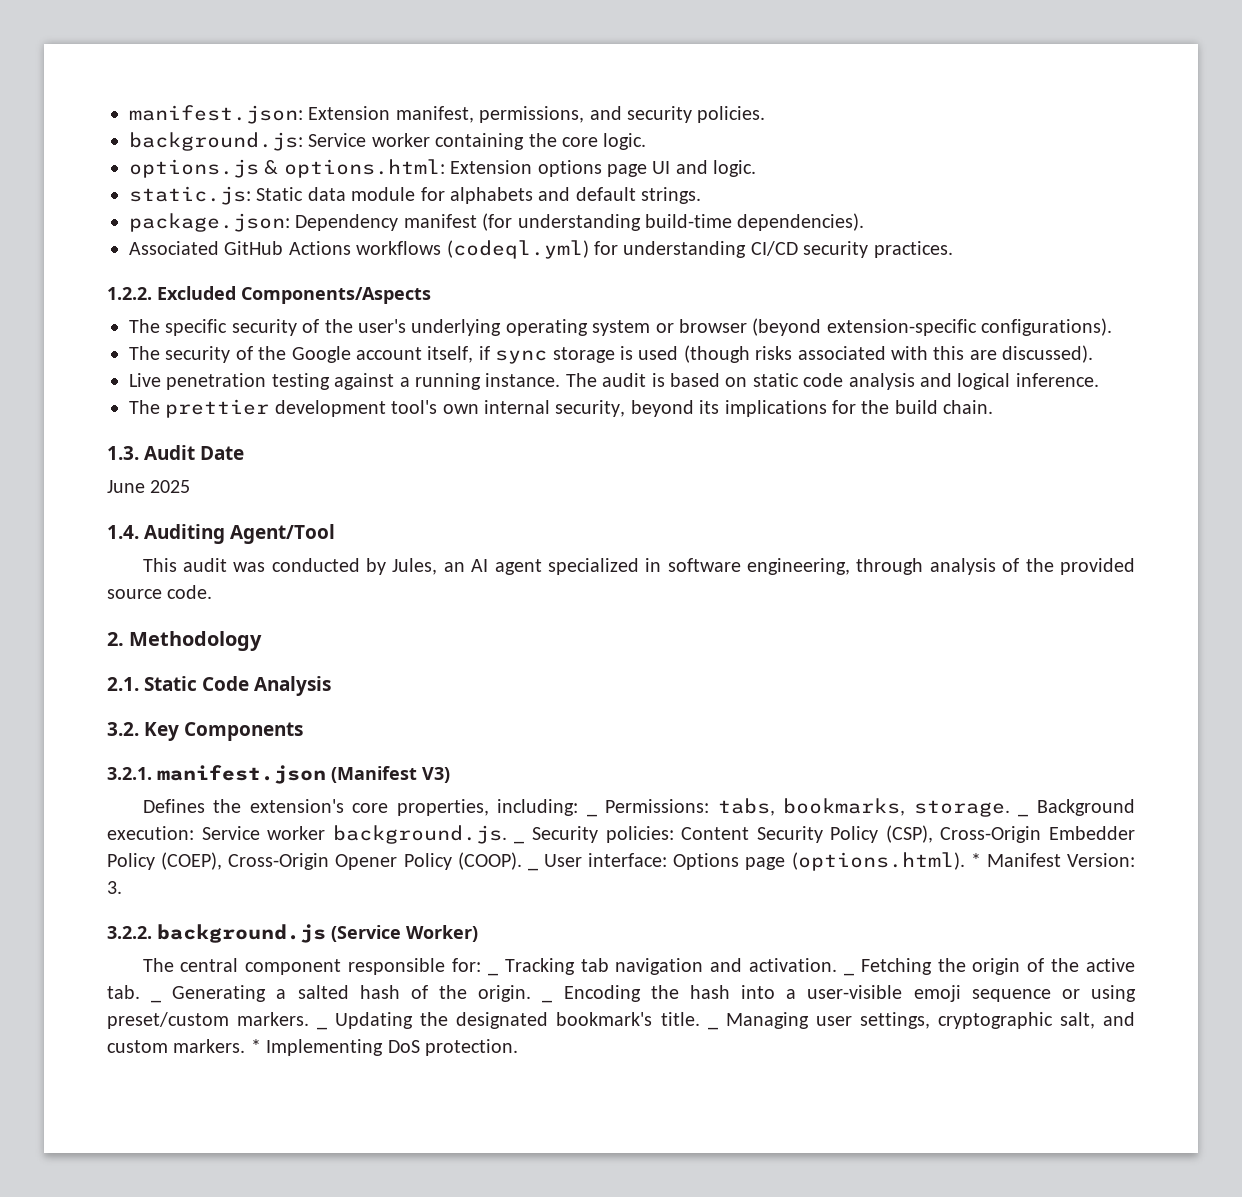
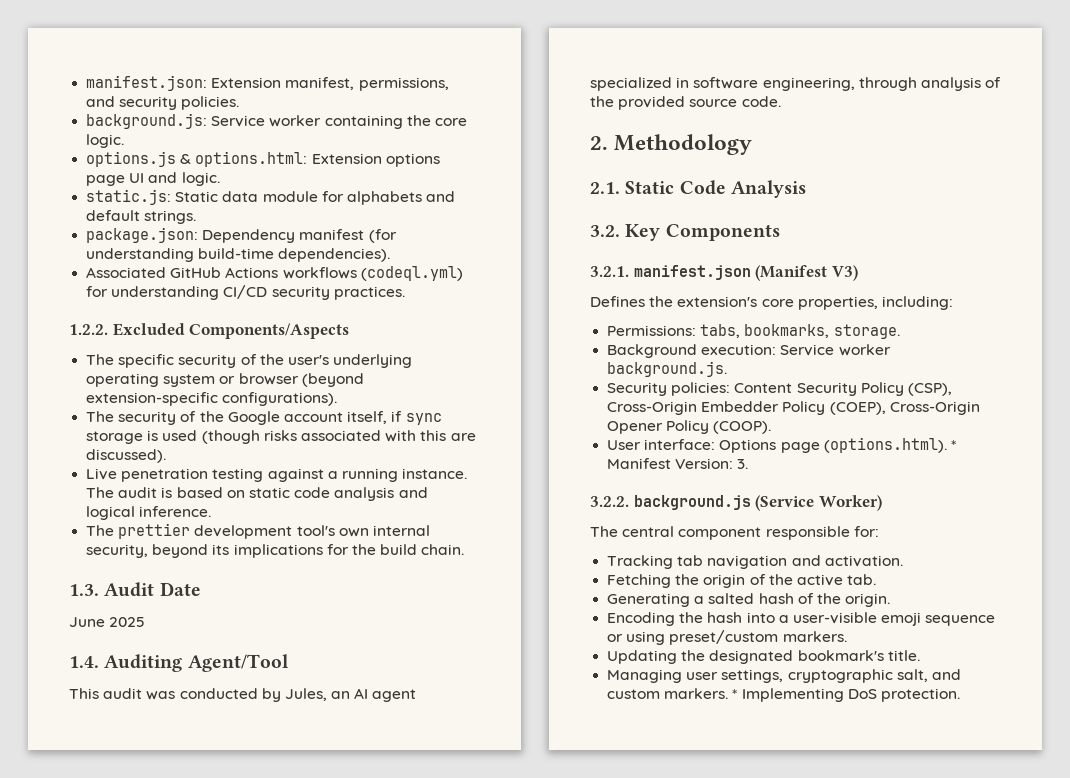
- Defines the extension's core properties, including: _ Permissions: tabs, bookmarks, storage. _ Background execution: Service worker background.js. _ Security policies: Content Security Policy (CSP), Cross-Origin Embedder Policy (COEP), Cross-Origin Opener Policy (COOP). _ User interface: Options page (options.html). * Manifest Version: 3.
+ Defines the extension's core properties, including:
+ Permissions: tabs, bookmarks, storage.
+ Background execution: Service worker background.js.
+ Security policies: Content Security Policy (CSP), Cross-Origin Embedder Policy (COEP), Cross-Origin Opener Policy (COOP).
+ User interface: Options page (options.html). * Manifest Version: 3.
- The central component responsible for: _ Tracking tab navigation and activation. _ Fetching the origin of the active tab. _ Generating a salted hash of the origin. _ Encoding the hash into a user-visible emoji sequence or using preset/custom markers. _ Updating the designated bookmark's title. _ Managing user settings, cryptographic salt, and custom markers.
+ The central component responsible for:
+ Tracking tab navigation and activation.
+ Fetching the origin of the active tab.
+ Generating a salted hash of the origin.
+ Encoding the hash into a user-visible emoji sequence or using preset/custom markers.
+ Updating the designated bookmark's title.
+ Managing user settings, cryptographic salt, and custom markers.

